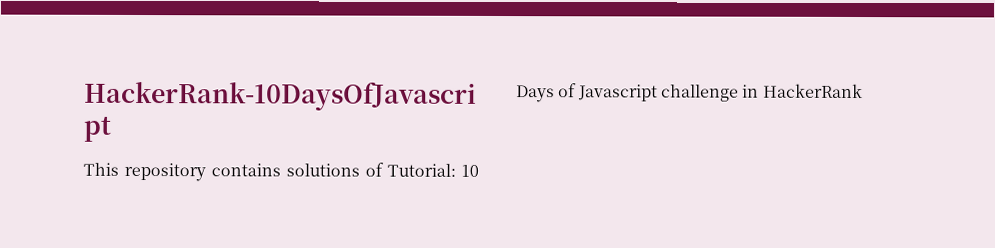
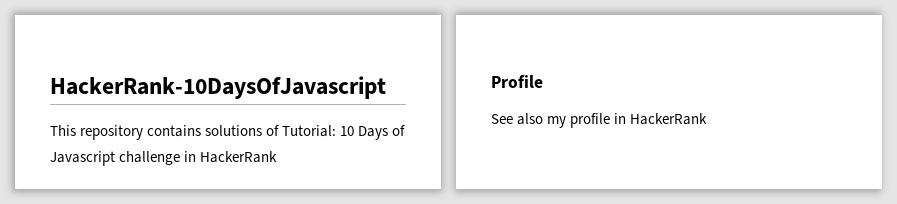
+ Profile
+ See also my profile in HackerRank

